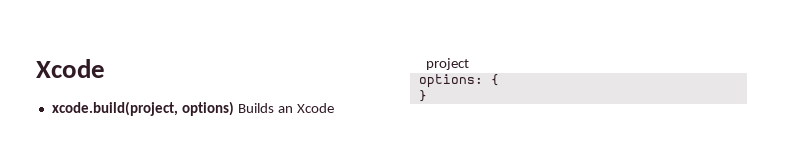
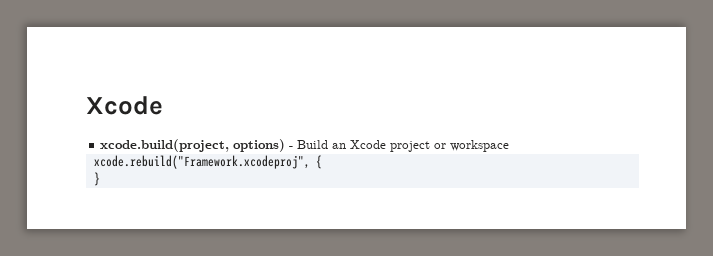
- xcode.build(project, options) Builds an Xcode project
- options: {
+ xcode.build(project, options) - Build an Xcode project or workspace
+ xcode.rebuild("Framework.xcodeproj", {

